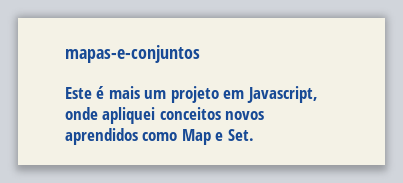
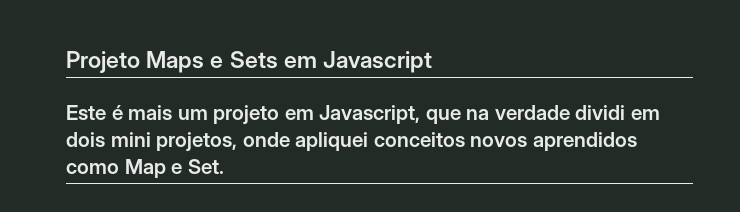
- mapas-e-conjuntos
+ Projeto Maps e Sets em Javascript
- Este é mais um projeto em Javascript, onde apliquei conceitos novos aprendidos como Map e Set.
+ Este é mais um projeto em Javascript, que na verdade dividi em dois mini projetos, onde apliquei conceitos novos aprendidos como Map e Set.

